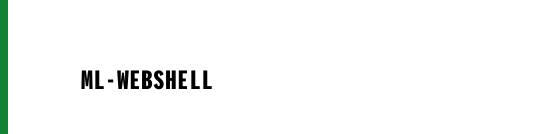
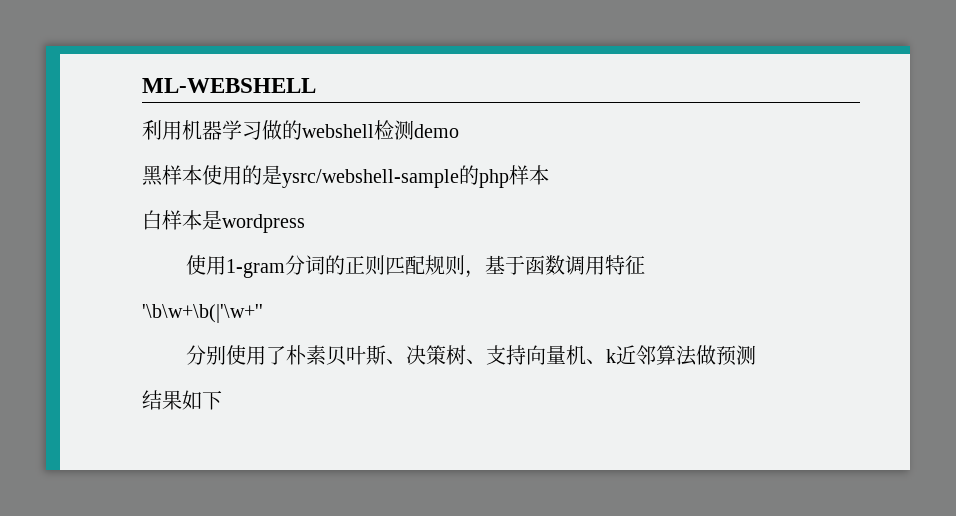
+ 利用机器学习做的webshell检测demo
+ 黑样本使用的是ysrc/webshell-sample的php样本
+ 白样本是wordpress
+ 使用1-gram分词的正则匹配规则，基于函数调用特征
+ '\b\w+\b(|'\w+''
+ 分别使用了朴素贝叶斯、决策树、支持向量机、k近邻算法做预测
+ 结果如下

